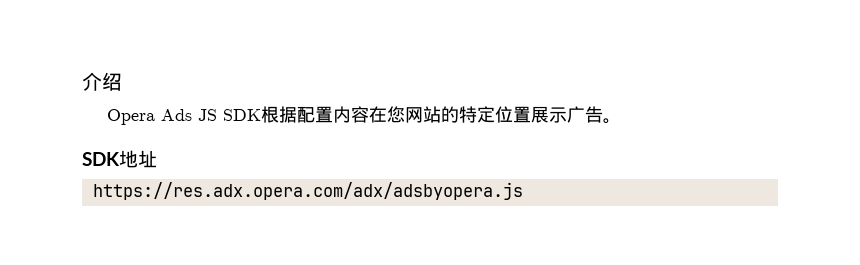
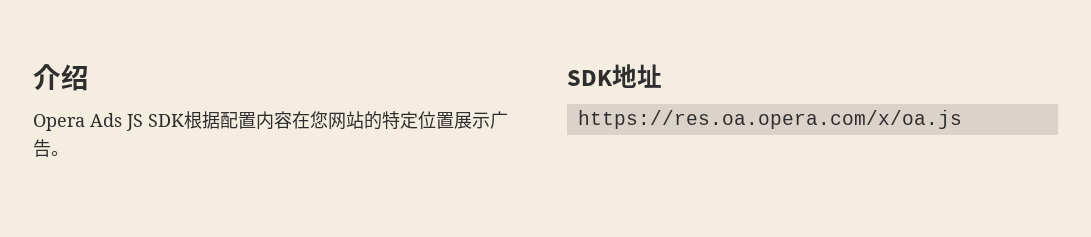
- https://res.adx.opera.com/adx/adsbyopera.js
+ https://res.oa.opera.com/x/oa.js

